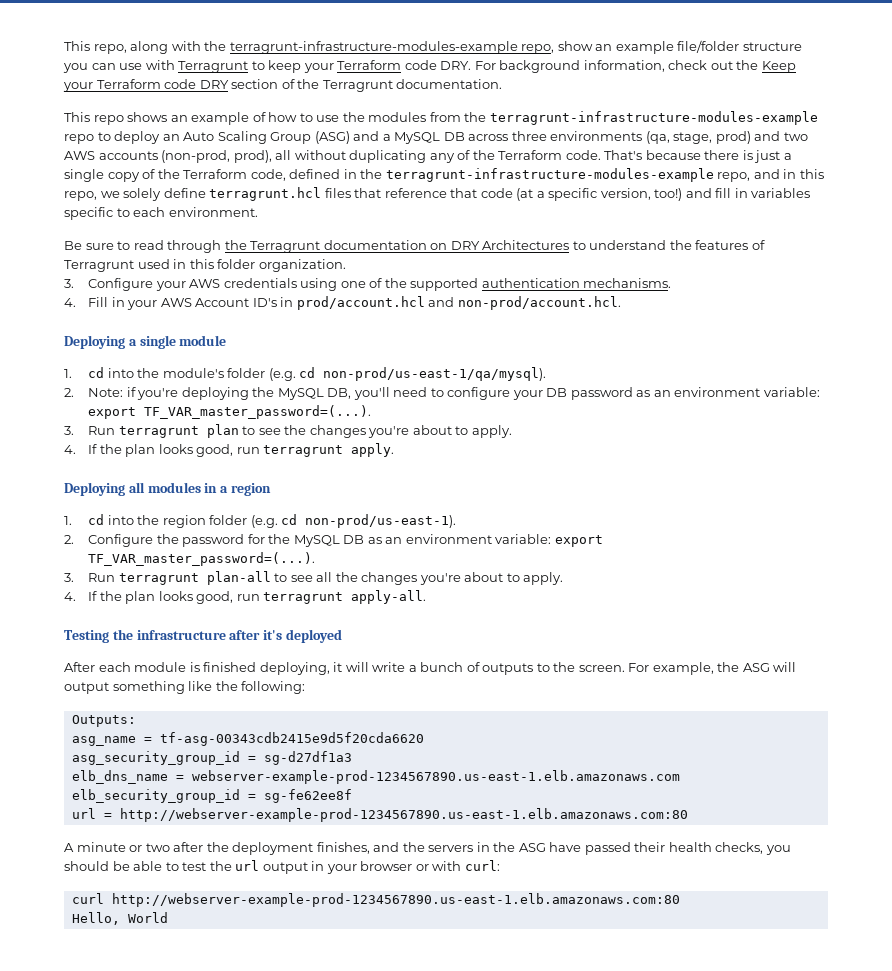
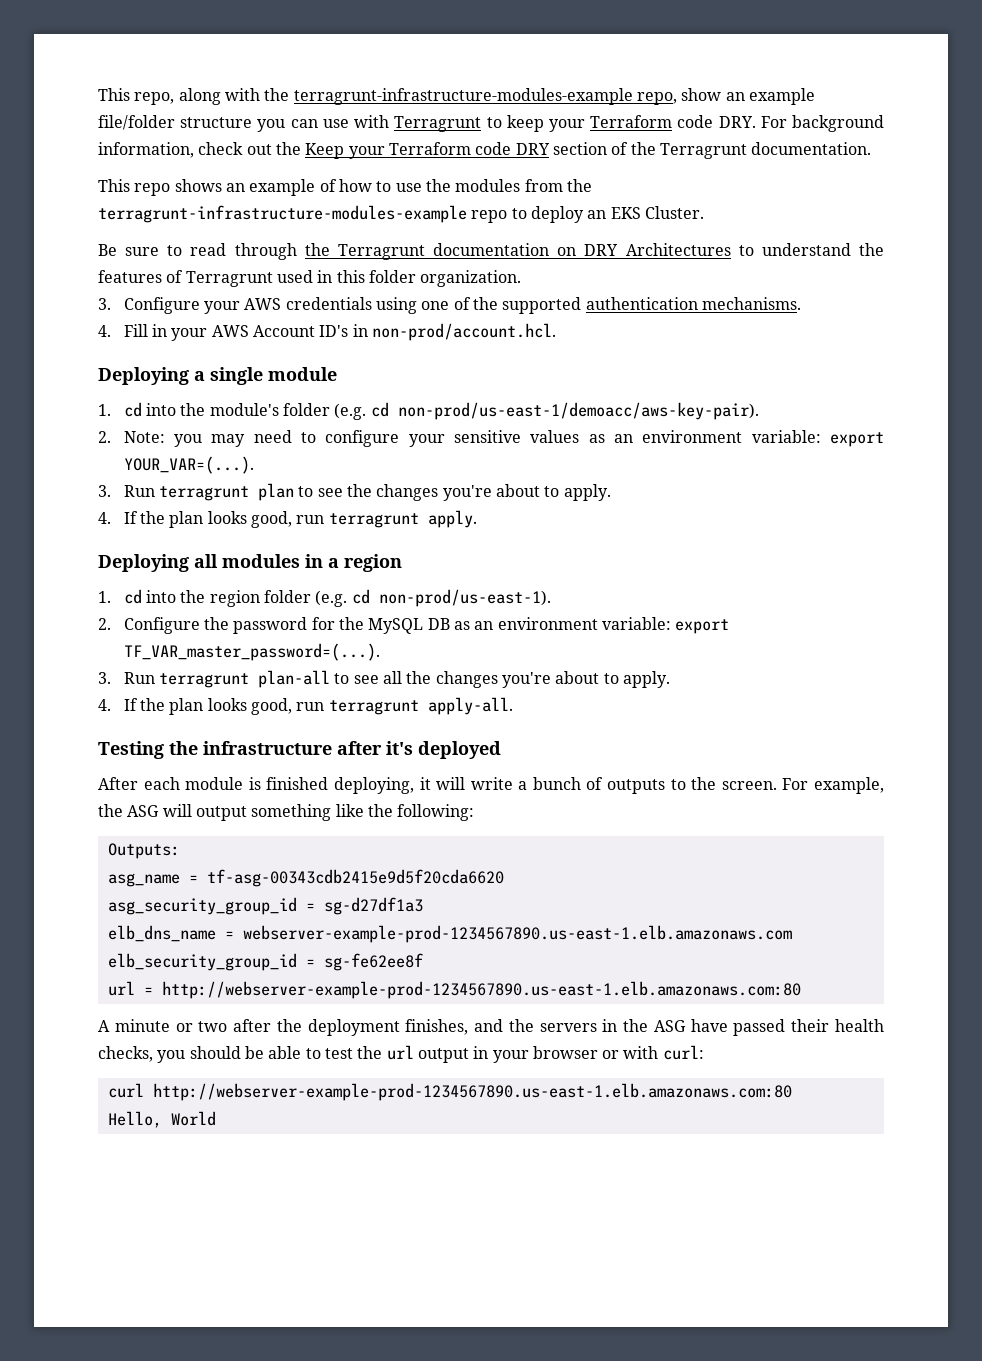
- This repo shows an example of how to use the modules from the terragrunt-infrastructure-modules-example repo to deploy an Auto Scaling Group (ASG) and a MySQL DB across three environments (qa, stage, prod) and two AWS accounts (non-prod, prod), all without duplicating any of the Terraform code. That's because there is just a single copy of the Terraform code, defined in the terragrunt-infrastructure-modules-example repo, and in this repo, we solely define terragrunt.hcl files that reference that code (at a specific version, too!) and fill in variables specific to each environment.
+ This repo shows an example of how to use the modules from the terragrunt-infrastructure-modules-example repo to deploy an EKS Cluster.
- 4. Fill in your AWS Account ID's in prod/account.hcl and non-prod/account.hcl.
+ 4. Fill in your AWS Account ID's in non-prod/account.hcl.
- 1. cd into the module's folder (e.g. cd non-prod/us-east-1/qa/mysql).
+ 1. cd into the module's folder (e.g. cd non-prod/us-east-1/demoacc/aws-key-pair).
- 2. Note: if you're deploying the MySQL DB, you'll need to configure your DB password as an environment variable: export TF_VAR_master_password=(...).
+ 2. Note: you may need to configure your sensitive values as an environment variable: export YOUR_VAR=(...).

